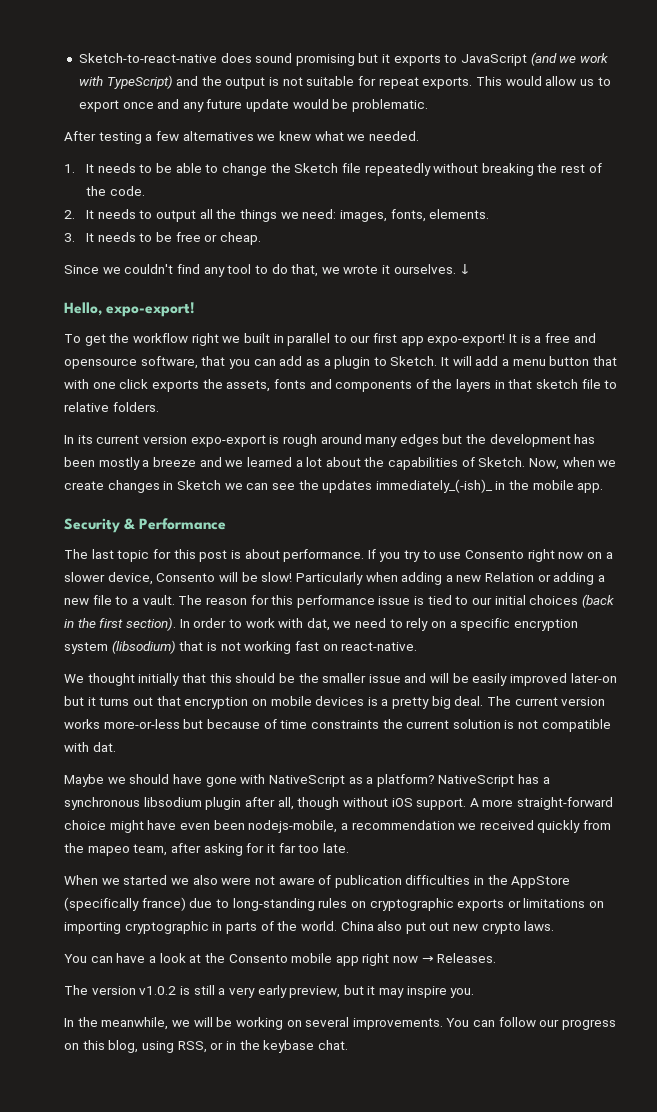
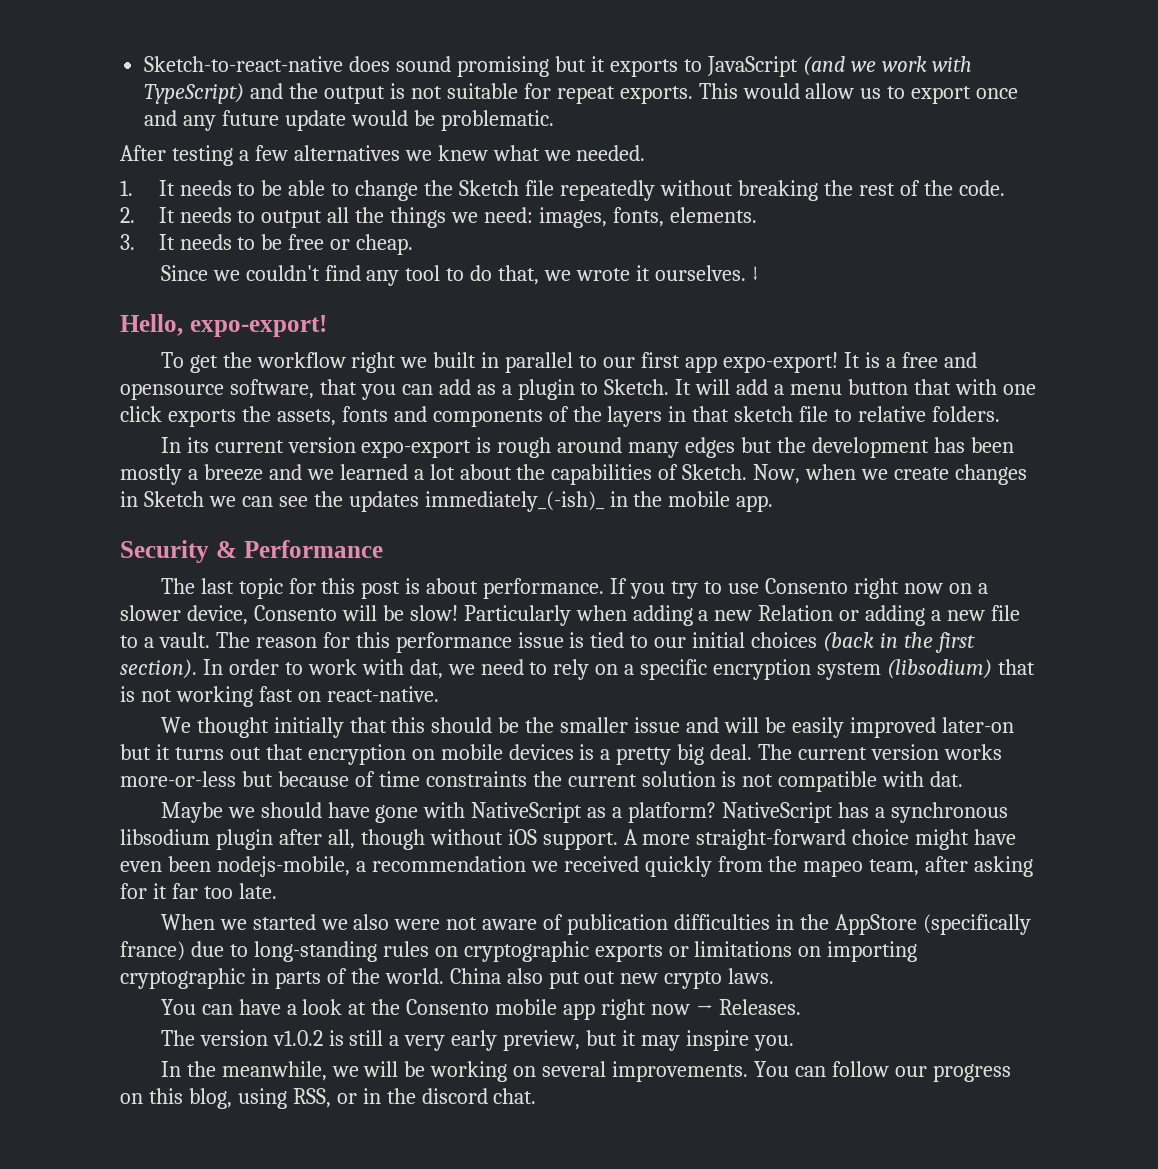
- You can follow our progress on this blog, using RSS, or in the keybase chat.
+ You can follow our progress on this blog, using RSS, or in the discord chat.

